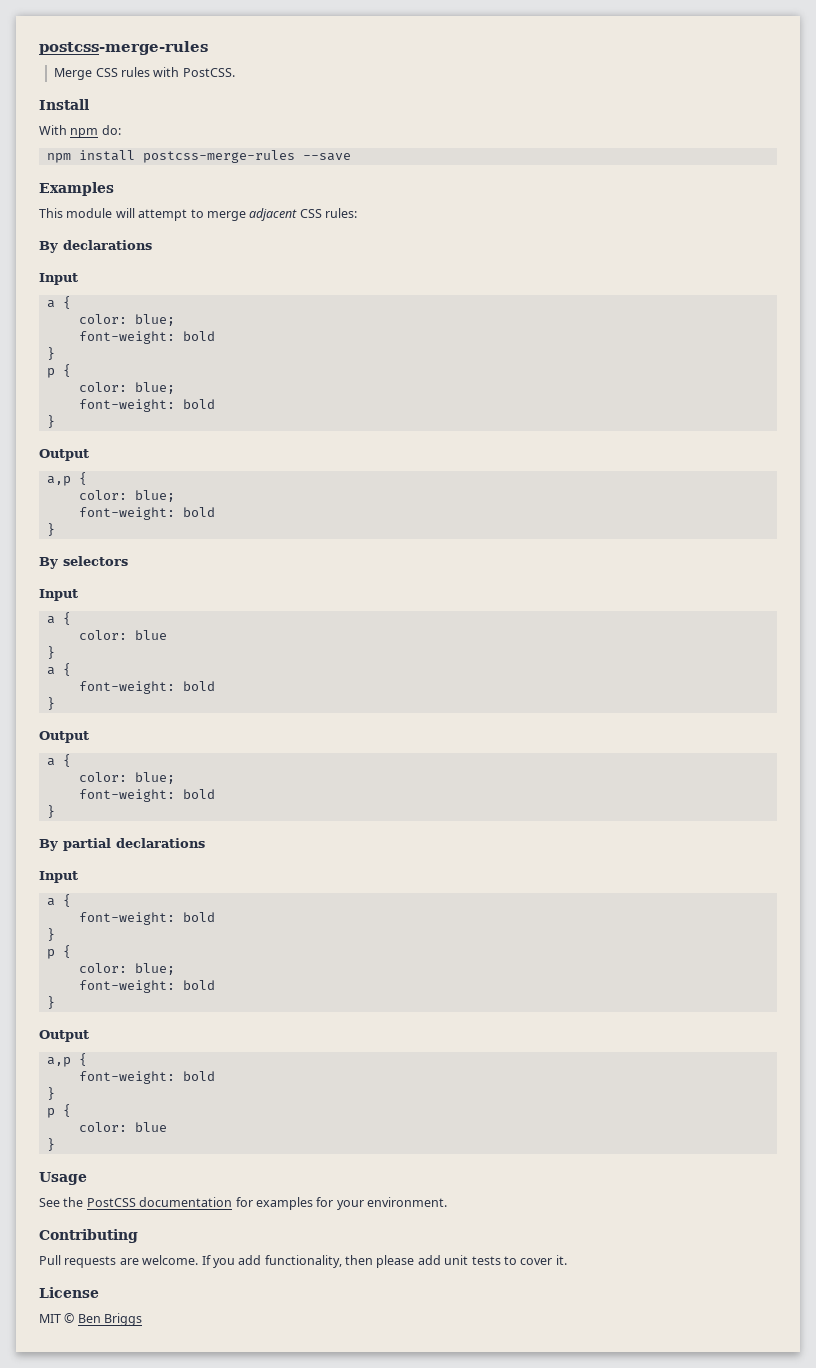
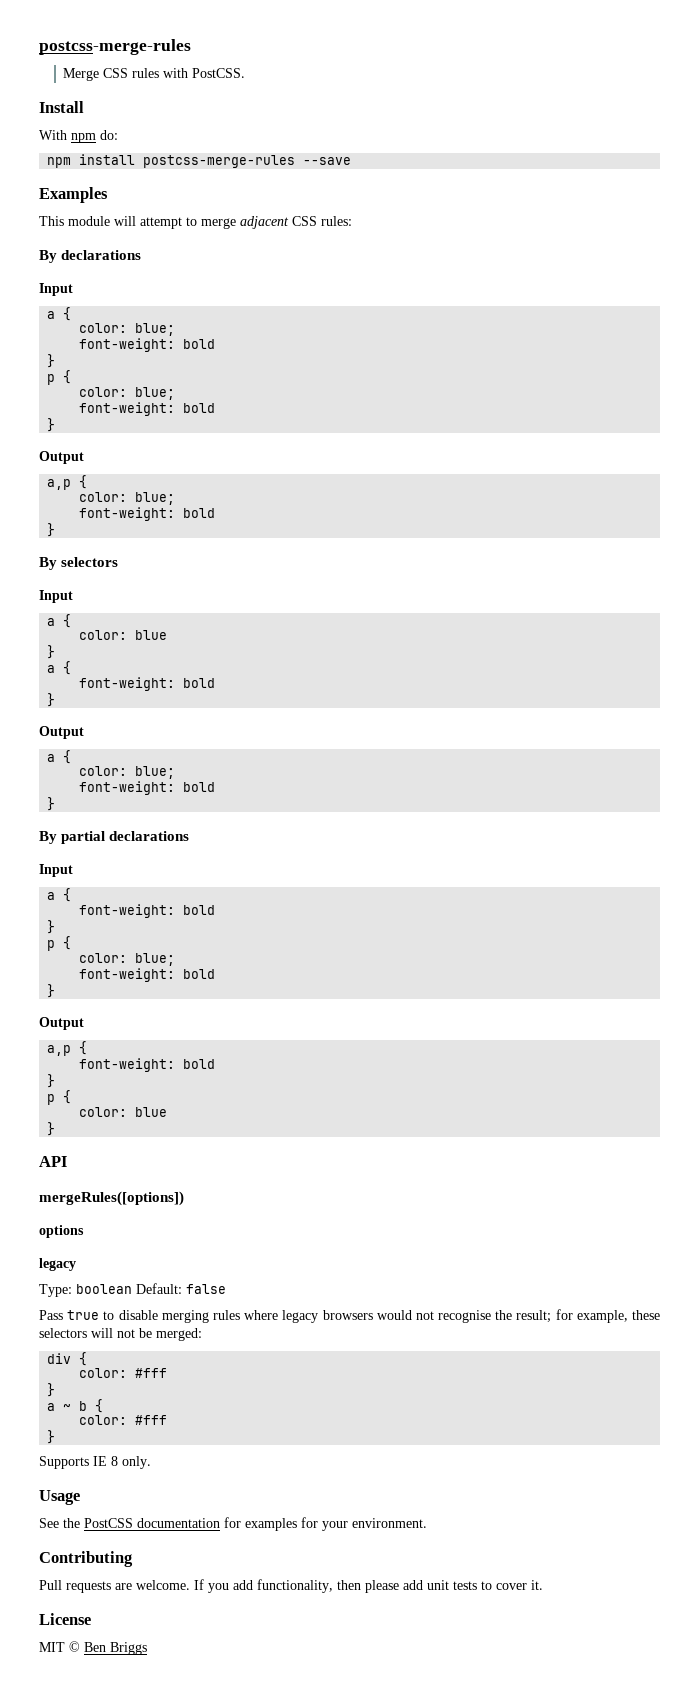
+ API
+ mergeRules([options])
+ options
+ legacy
+ Type: boolean Default: false
+ Pass true to disable merging rules where legacy browsers would not recognise the result; for example, these selectors will not be merged:
+ div {
+ color: #fff
+ }
+ a ~ b {
+ color: #fff
+ }
+ Supports IE 8 only.

